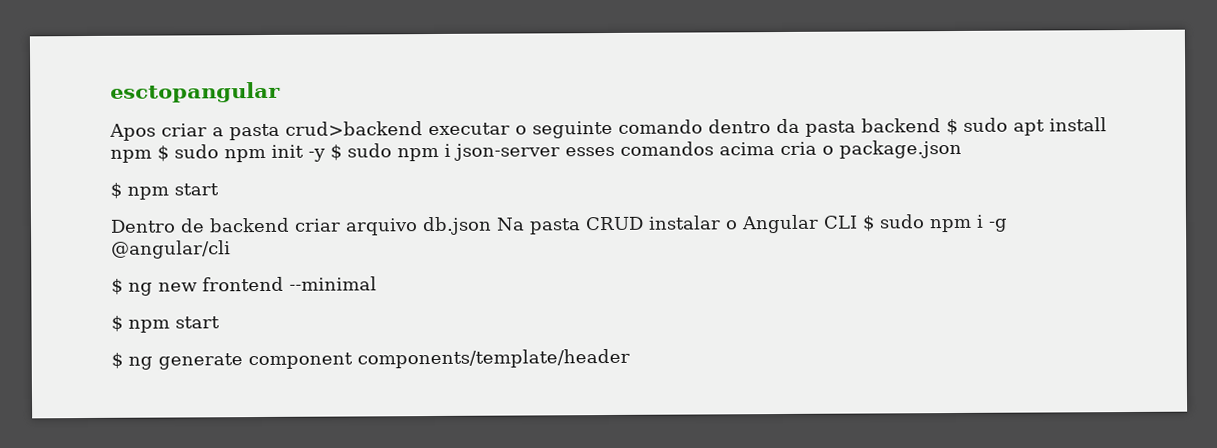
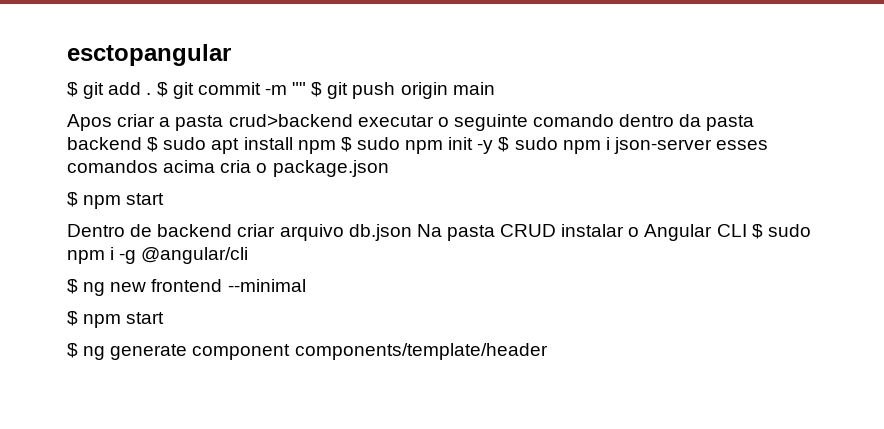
+ $ git add . $ git commit -m "" $ git push origin main

